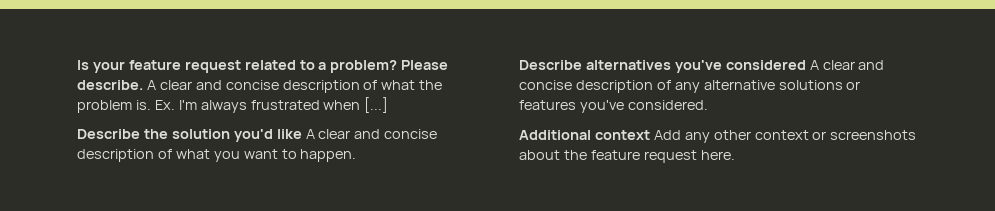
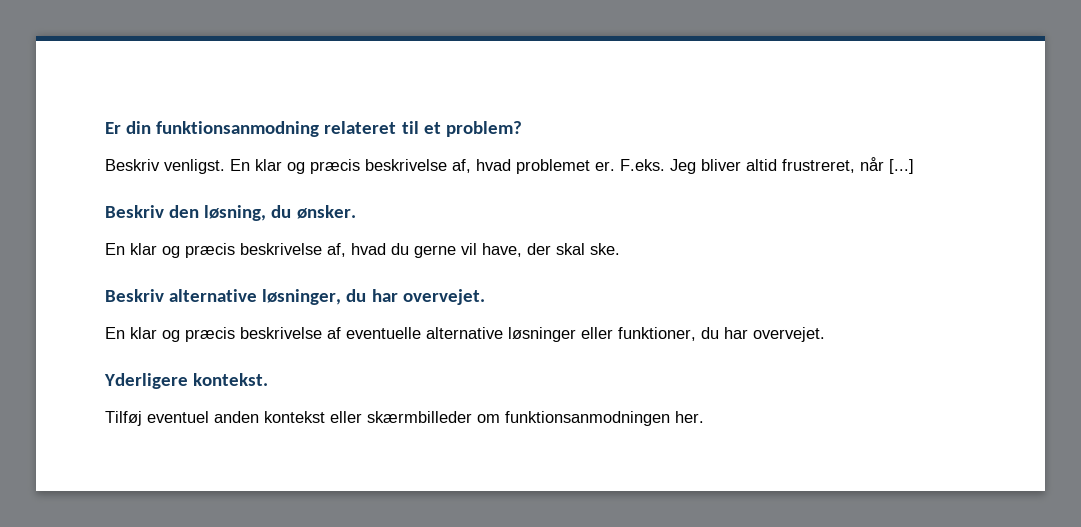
- Is your feature request related to a problem? Please describe. A clear and concise description of what the problem is. Ex. I'm always frustrated when [...]
- Describe the solution you'd like A clear and concise description of what you want to happen.
- Describe alternatives you've considered A clear and concise description of any alternative solutions or features you've considered.
- Additional context Add any other context or screenshots about the feature request here.
+ Er din funktionsanmodning relateret til et problem?
+ Beskriv venligst. En klar og præcis beskrivelse af, hvad problemet er. F.eks. Jeg bliver altid frustreret, når [...]
+ Beskriv den løsning, du ønsker.
+ En klar og præcis beskrivelse af, hvad du gerne vil have, der skal ske.
+ Beskriv alternative løsninger, du har overvejet.
+ En klar og præcis beskrivelse af eventuelle alternative løsninger eller funktioner, du har overvejet.
+ Yderligere kontekst.
+ Tilføj eventuel anden kontekst eller skærmbilleder om funktionsanmodningen her.

